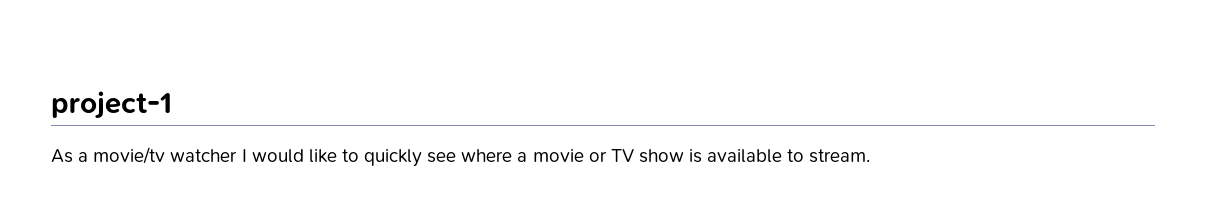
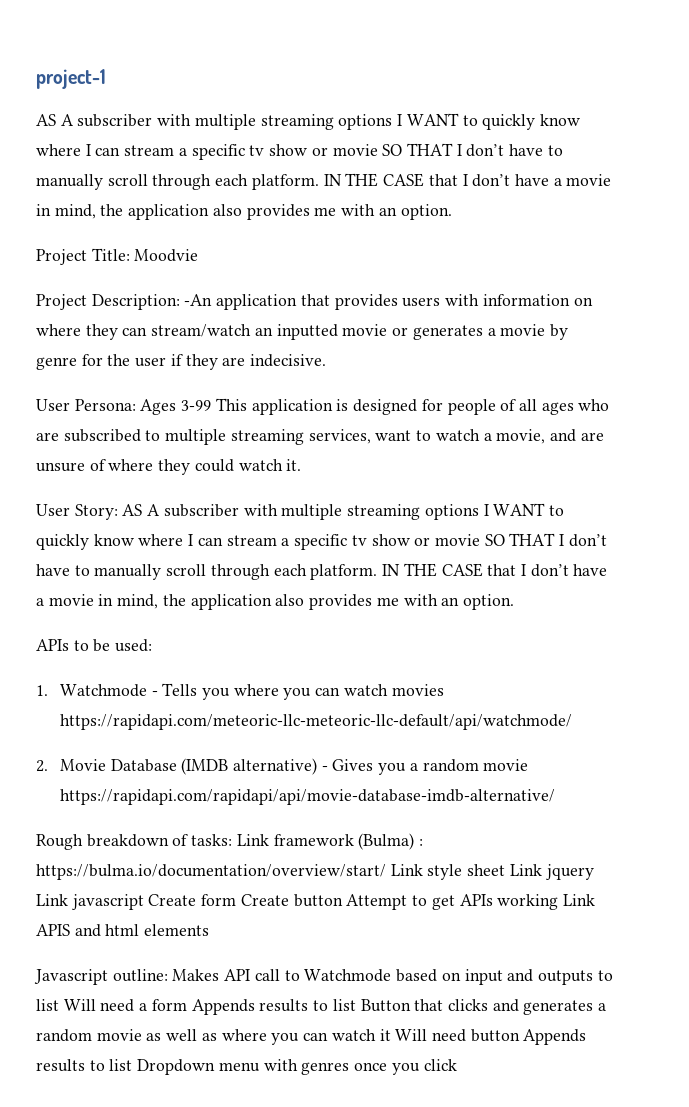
  project-1
- As a movie/tv watcher I would like to quickly see where a movie or TV show is available to stream.
+ AS A subscriber with multiple streaming options I WANT to quickly know where I can stream a specific tv show or movie SO THAT I don’t have to manually scroll through each platform. IN THE CASE that I don’t have a movie in mind, the application also provides me with an option.
+ Project Title: Moodvie
+ Project Description: -An application that provides users with information on where they can stream/watch an inputted movie or generates a movie by genre for the user if they are indecisive.
+ User Persona: Ages 3-99 This application is designed for people of all ages who are subscribed to multiple streaming services, want to watch a movie, and are unsure of where they could watch it.
+ User Story: AS A subscriber with multiple streaming options I WANT to quickly know where I can stream a specific tv show or movie SO THAT I don’t have to manually scroll through each platform. IN THE CASE that I don’t have a movie in mind, the application also provides me with an option.
+ APIs to be used:
+ 1. Watchmode - Tells you where you can watch movies https://rapidapi.com/meteoric-llc-meteoric-llc-default/api/watchmode/
+ 2. Movie Database (IMDB alternative) - Gives you a random movie https://rapidapi.com/rapidapi/api/movie-database-imdb-alternative/
+ Rough breakdown of tasks: Link framework (Bulma) : https://bulma.io/documentation/overview/start/ Link style sheet Link jquery Link javascript Create form Create button Attempt to get APIs working Link APIS and html elements
+ Javascript outline: Makes API call to Watchmode based on input and outputs to list Will need a form Appends results to list Button that clicks and generates a random movie as well as where you can watch it Will need button Appends results to list Dropdown menu with genres once you click

